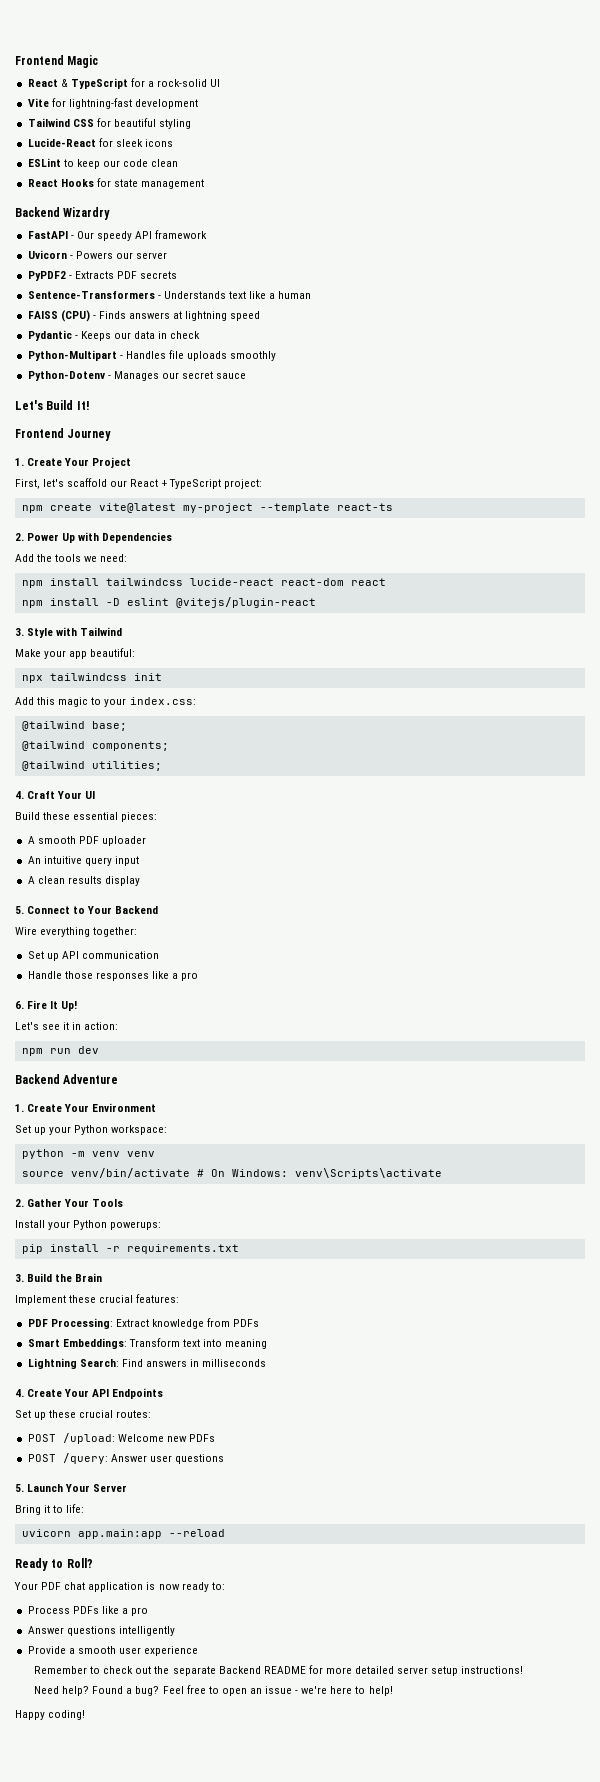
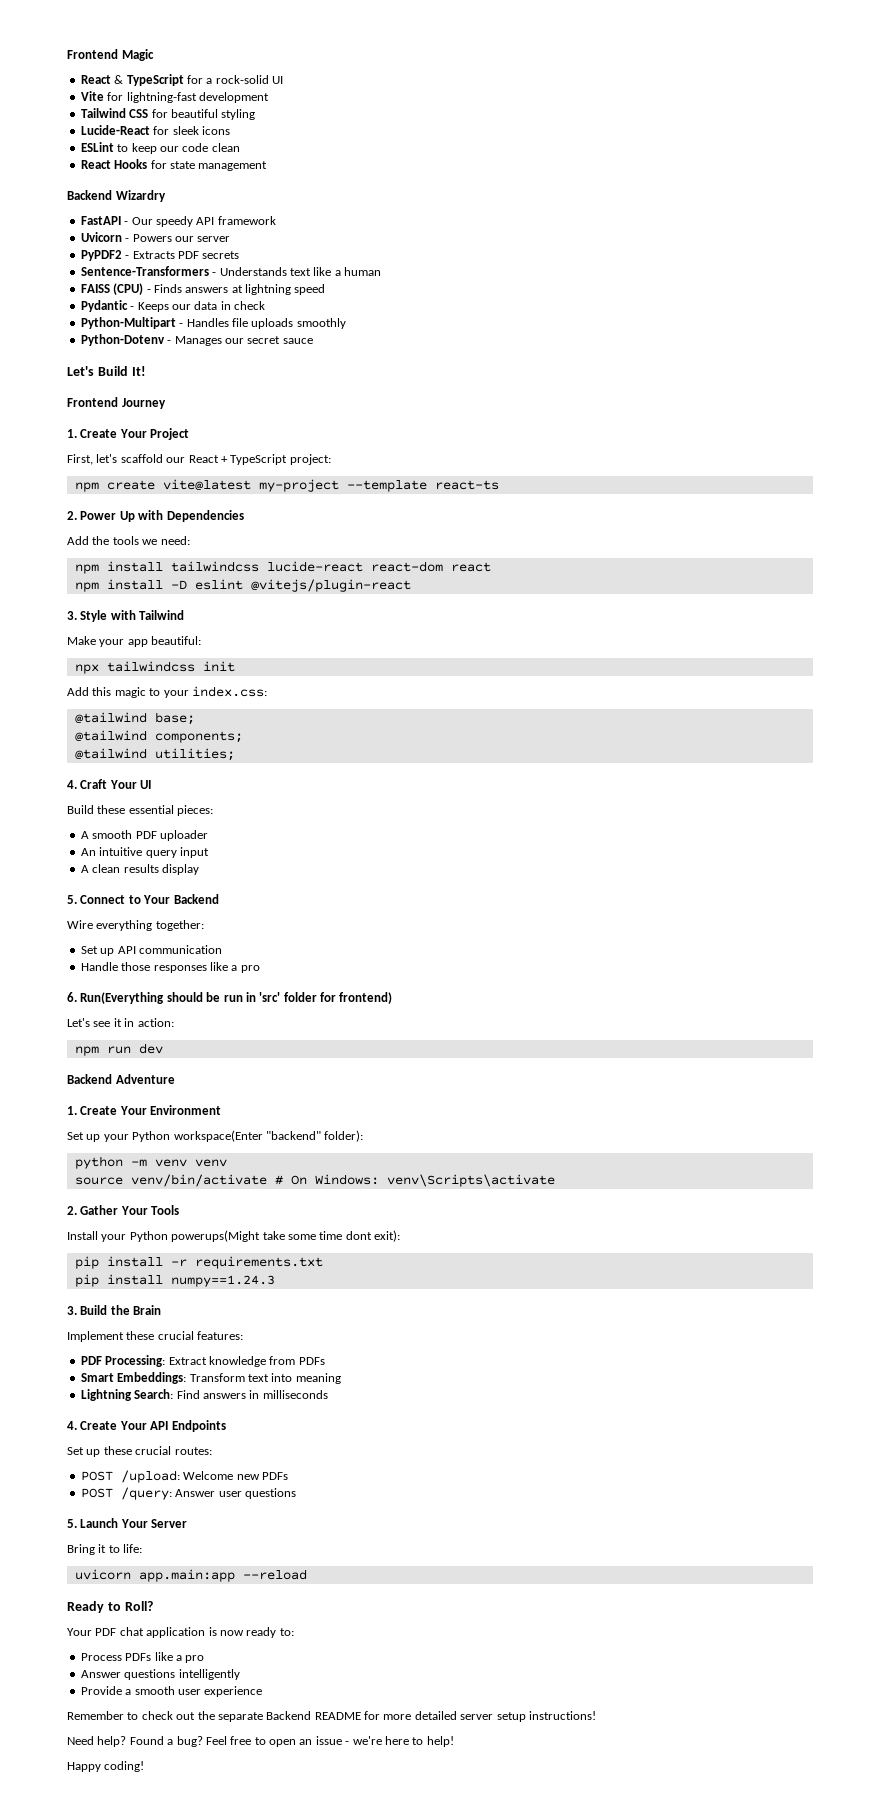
- 6. Fire It Up!
+ 6. Run(Everything should be run in 'src' folder for frontend)
- Set up your Python workspace:
+ Set up your Python workspace(Enter "backend" folder):
- Install your Python powerups:
+ Install your Python powerups(Might take some time dont exit):
+ pip install numpy==1.24.3

